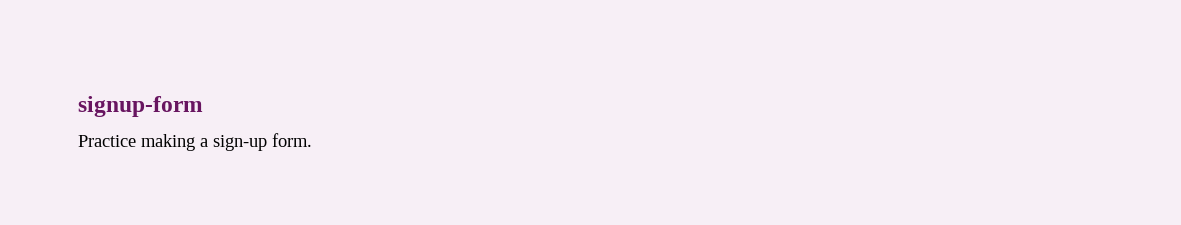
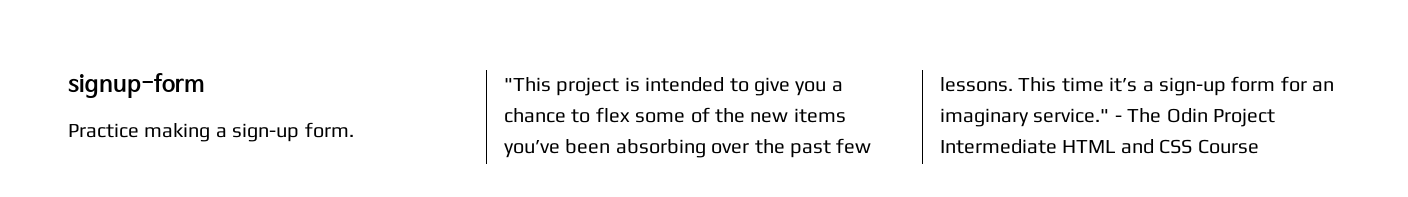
+ "This project is intended to give you a chance to flex some of the new items you’ve been absorbing over the past few lessons. This time it’s a sign-up form for an imaginary service." - The Odin Project Intermediate HTML and CSS Course

